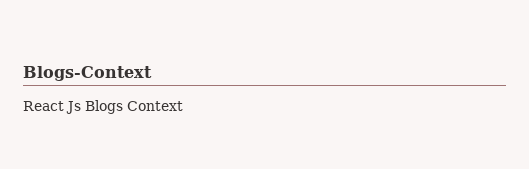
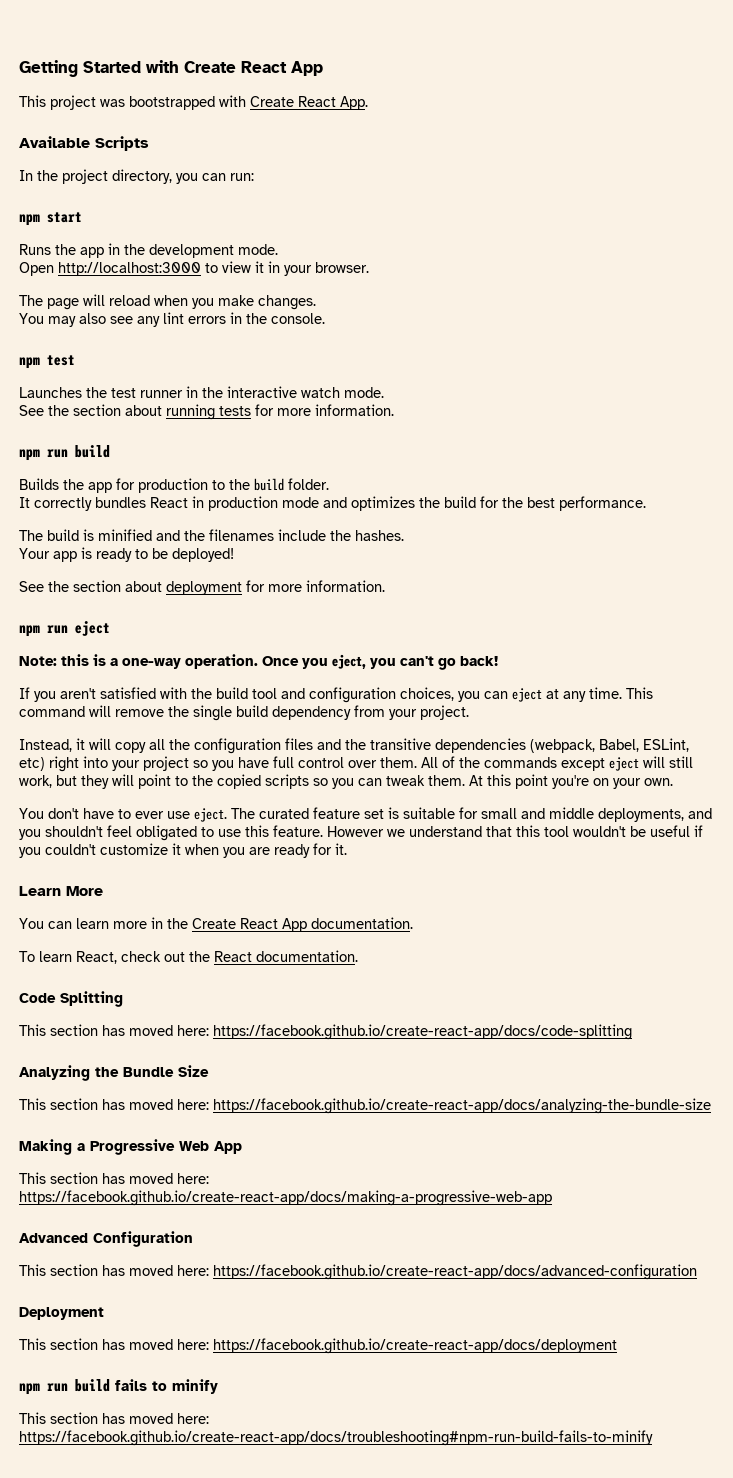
- Blogs-Context
- React Js Blogs Context
+ Getting Started with Create React App
+ This project was bootstrapped with Create React App.
+ Available Scripts
+ In the project directory, you can run:
+ npm start
+ Runs the app in the development mode.
+ Open http://localhost:3000 to view it in your browser.
+ The page will reload when you make changes.
+ You may also see any lint errors in the console.
+ npm test
+ Launches the test runner in the interactive watch mode.
+ See the section about running tests for more information.
+ npm run build
+ Builds the app for production to the build folder.
+ It correctly bundles React in production mode and optimizes the build for the best performance.
+ The build is minified and the filenames include the hashes.
+ Your app is ready to be deployed!
+ See the section about deployment for more information.
+ npm run eject
+ Note: this is a one-way operation. Once you eject, you can't go back!
+ If you aren't satisfied with the build tool and configuration choices, you can eject at any time. This command will remove the single build dependency from your project.
+ Instead, it will copy all the configuration files and the transitive dependencies (webpack, Babel, ESLint, etc) right into your project so you have full control over them. All of the commands except eject will still work, but they will point to the copied scripts so you can tweak them. At this point you're on your own.
+ You don't have to ever use eject. The curated feature set is suitable for small and middle deployments, and you shouldn't feel obligated to use this feature. However we understand that this tool wouldn't be useful if you couldn't customize it when you are ready for it.
+ Learn More
+ You can learn more in the Create React App documentation.
+ To learn React, check out the React documentation.
+ Code Splitting
+ This section has moved here: https://facebook.github.io/create-react-app/docs/code-splitting
+ Analyzing the Bundle Size
+ This section has moved here: https://facebook.github.io/create-react-app/docs/analyzing-the-bundle-size
+ Making a Progressive Web App
+ This section has moved here: https://facebook.github.io/create-react-app/docs/making-a-progressive-web-app
+ Advanced Configuration
+ This section has moved here: https://facebook.github.io/create-react-app/docs/advanced-configuration
+ Deployment
+ This section has moved here: https://facebook.github.io/create-react-app/docs/deployment
+ npm run build fails to minify
+ This section has moved here: https://facebook.github.io/create-react-app/docs/troubleshooting#npm-run-build-fails-to-minify

